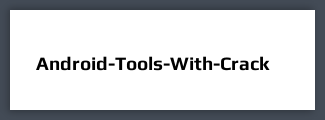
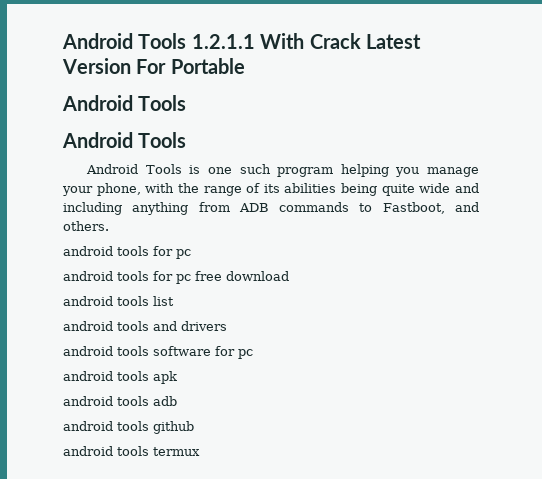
- Android-Tools-With-Crack
+ Android Tools 1.2.1.1 With Crack Latest Version For Portable
+ Android Tools
+ Android Tools
+ Android Tools is one such program helping you manage your phone, with the range of its abilities being quite wide and including anything from ADB commands to Fastboot, and others.
+ android tools for pc
+ android tools for pc free download
+ android tools list
+ android tools and drivers
+ android tools software for pc
+ android tools apk
+ android tools adb
+ android tools github
+ android tools termux

